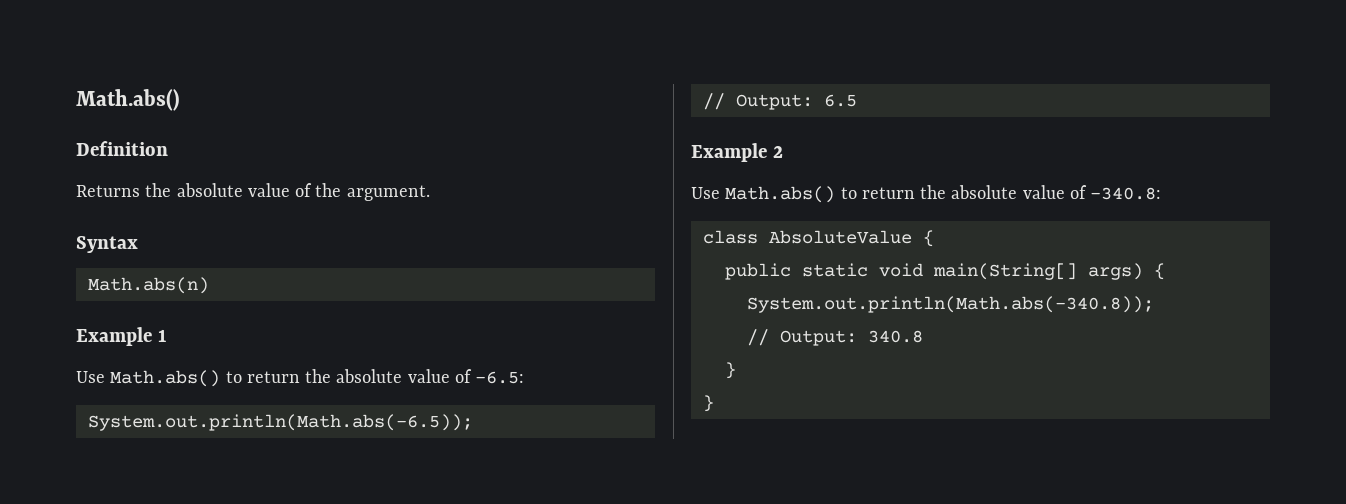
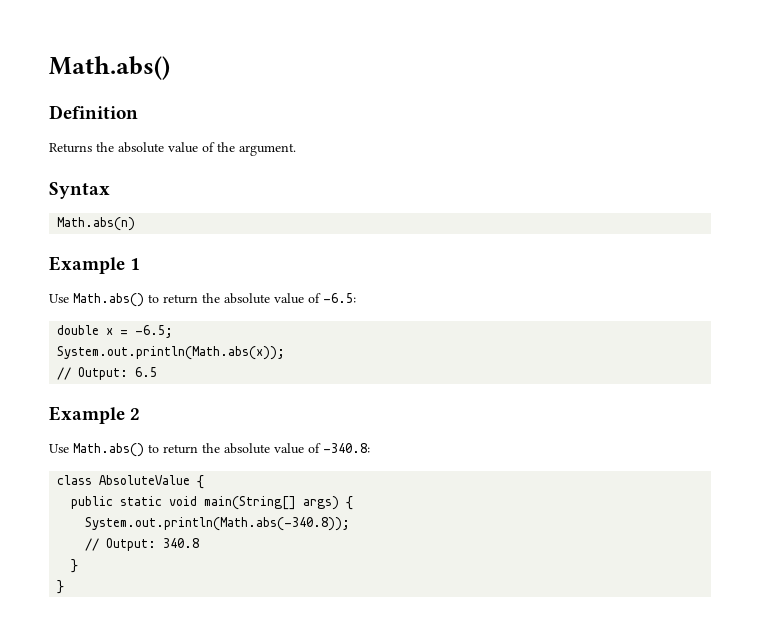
- System.out.println(Math.abs(-6.5));
+ double x = -6.5;
+ System.out.println(Math.abs(x));

